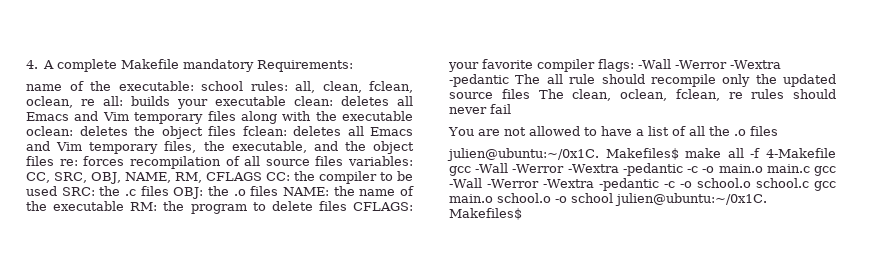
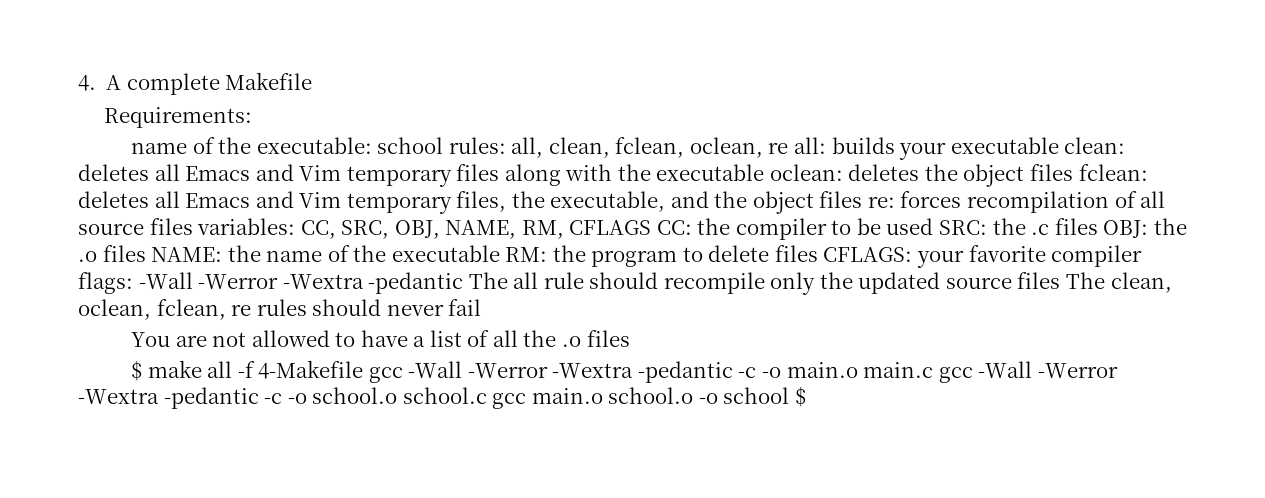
- 4. A complete Makefile mandatory Requirements:
+ 4. A complete Makefile
+ Requirements:
- julien@ubuntu:~/0x1C. Makefiles$ make all -f 4-Makefile gcc -Wall -Werror -Wextra -pedantic -c -o main.o main.c gcc -Wall -Werror -Wextra -pedantic -c -o school.o school.c gcc main.o school.o -o school julien@ubuntu:~/0x1C. Makefiles$
+ $ make all -f 4-Makefile gcc -Wall -Werror -Wextra -pedantic -c -o main.o main.c gcc -Wall -Werror -Wextra -pedantic -c -o school.o school.c gcc main.o school.o -o school $

